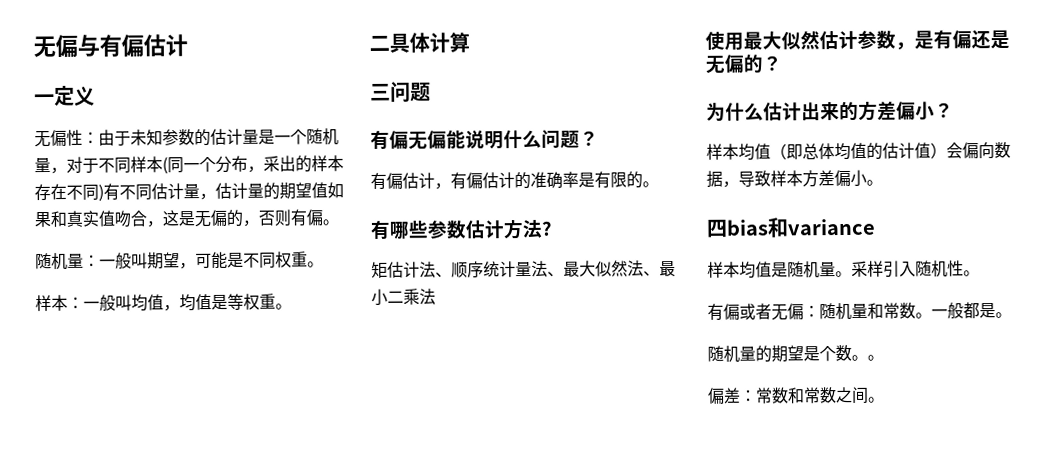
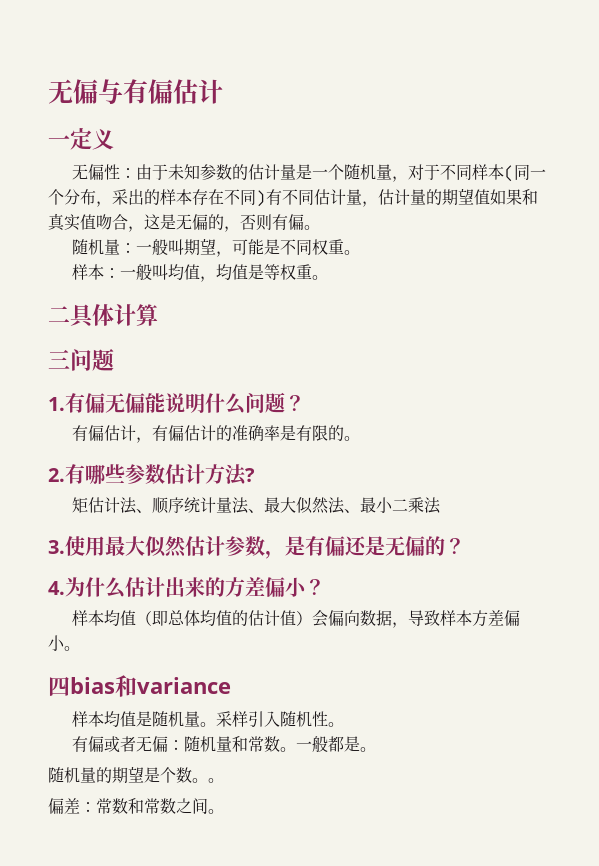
- 有偏无偏能说明什么问题？
+ 1.有偏无偏能说明什么问题？
- 有哪些参数估计方法?
+ 2.有哪些参数估计方法?
- 使用最大似然估计参数，是有偏还是无偏的？
+ 3.使用最大似然估计参数，是有偏还是无偏的？
- 为什么估计出来的方差偏小？
+ 4.为什么估计出来的方差偏小？

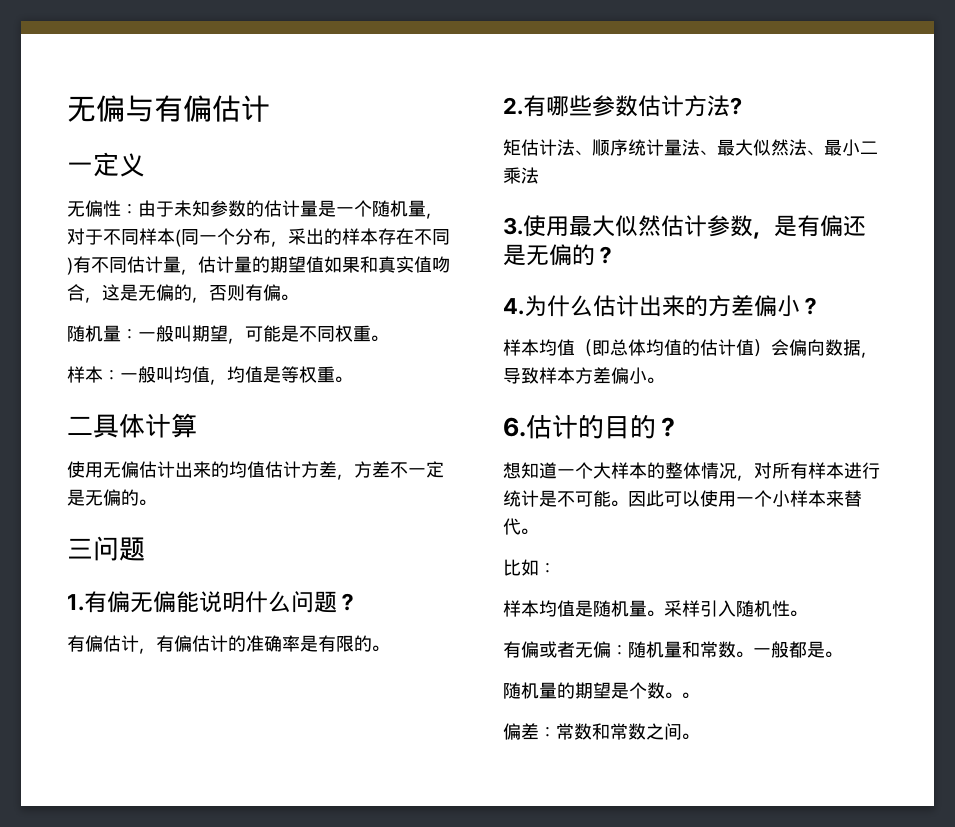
+ 使用无偏估计出来的均值估计方差，方差不一定是无偏的。
- 四bias和variance
+ 6.估计的目的？
+ 想知道一个大样本的整体情况，对所有样本进行统计是不可能。因此可以使用一个小样本来替代。
+ 比如：

